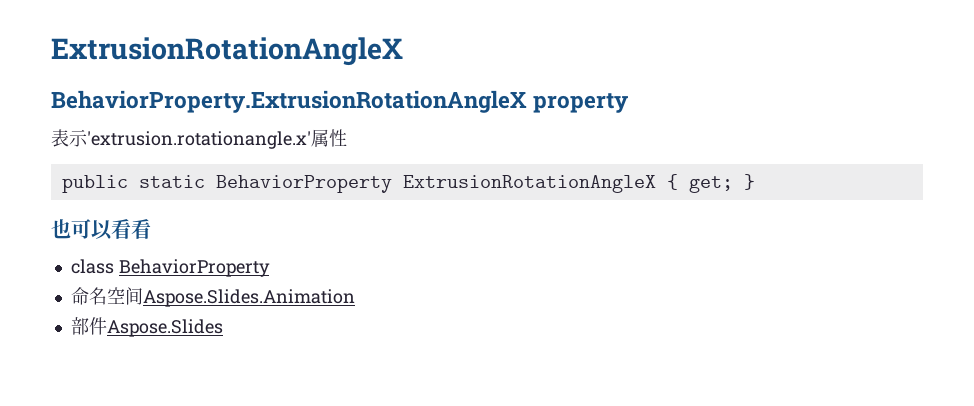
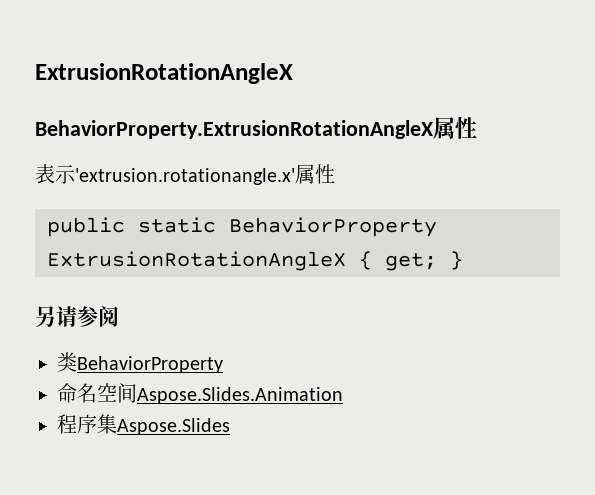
- BehaviorProperty.ExtrusionRotationAngleX property
+ BehaviorProperty.ExtrusionRotationAngleX属性
- 也可以看看
- class BehaviorProperty
+ 另请参阅
+ 类BehaviorProperty
- 部件Aspose.Slides
+ 程序集Aspose.Slides

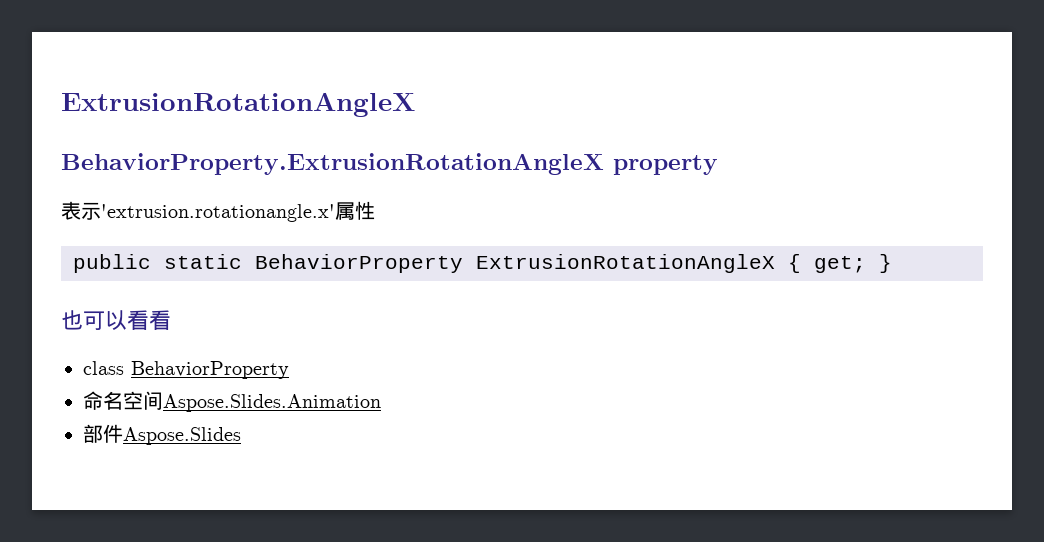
- BehaviorProperty.ExtrusionRotationAngleX属性
+ BehaviorProperty.ExtrusionRotationAngleX property
- 另请参阅
- 类BehaviorProperty
+ 也可以看看
+ class BehaviorProperty
- 程序集Aspose.Slides
+ 部件Aspose.Slides

